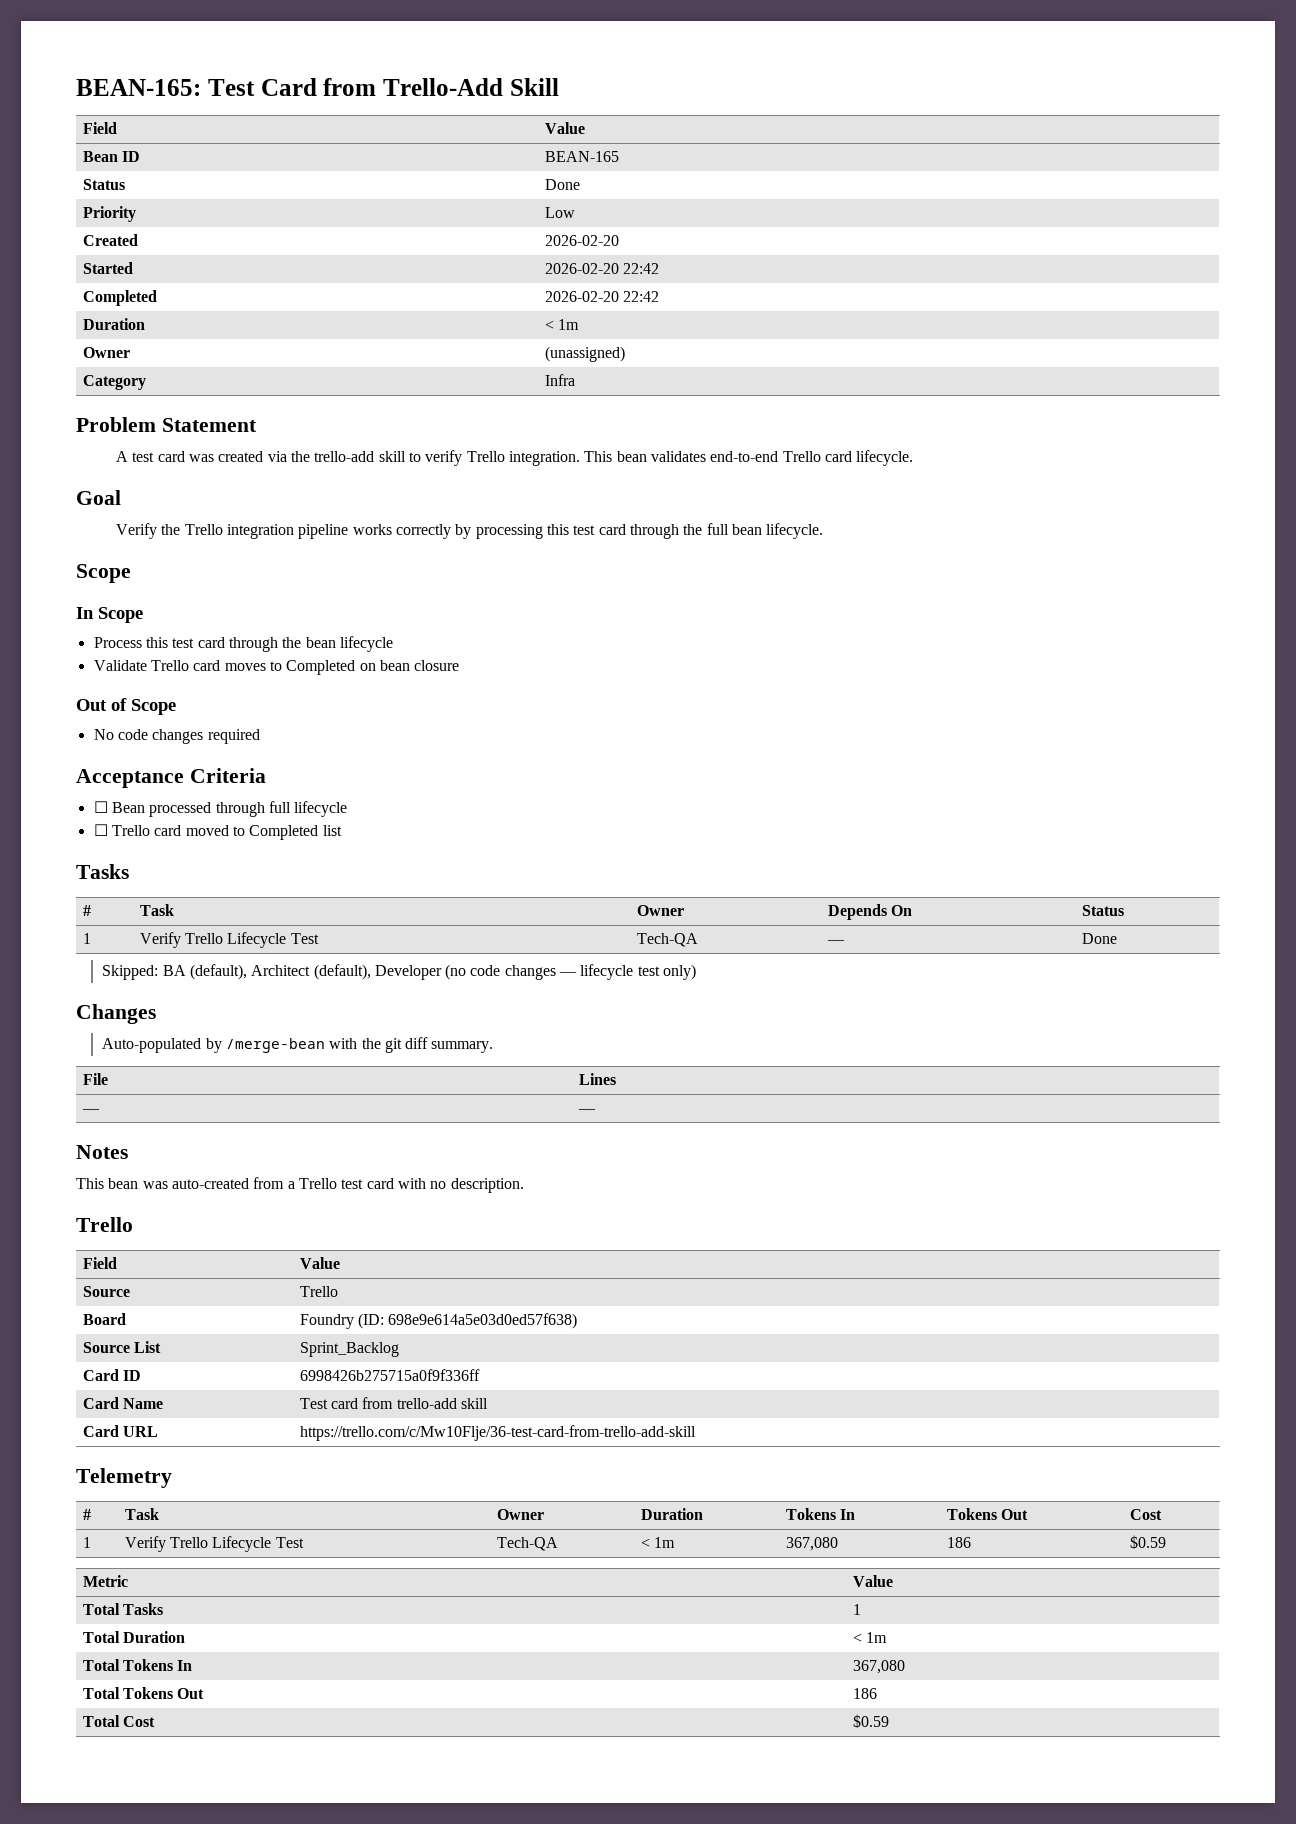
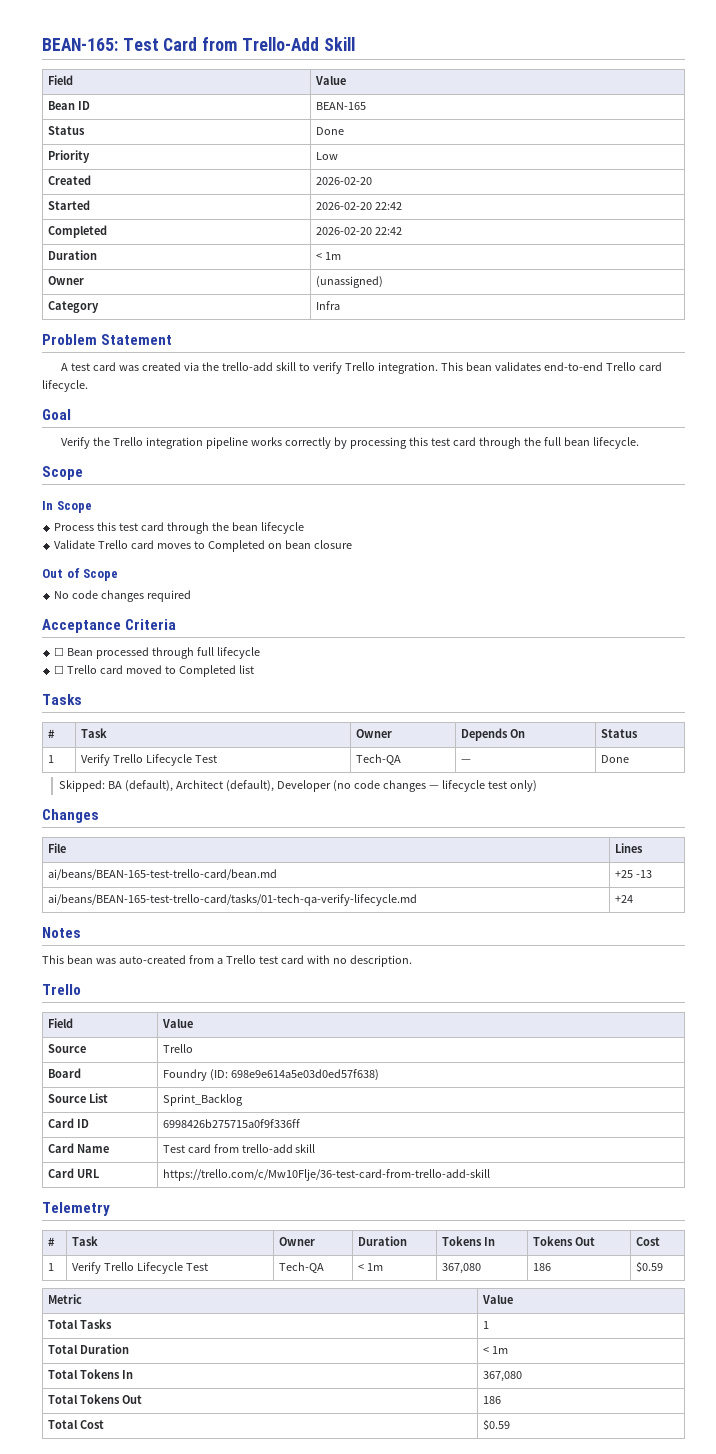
- Auto-populated by /merge-bean with the git diff summary.
  File | Lines
- — | —
+ ai/beans/BEAN-165-test-trello-card/bean.md | +25 -13
+ ai/beans/BEAN-165-test-trello-card/tasks/01-tech-qa-verify-lifecycle.md | +24

